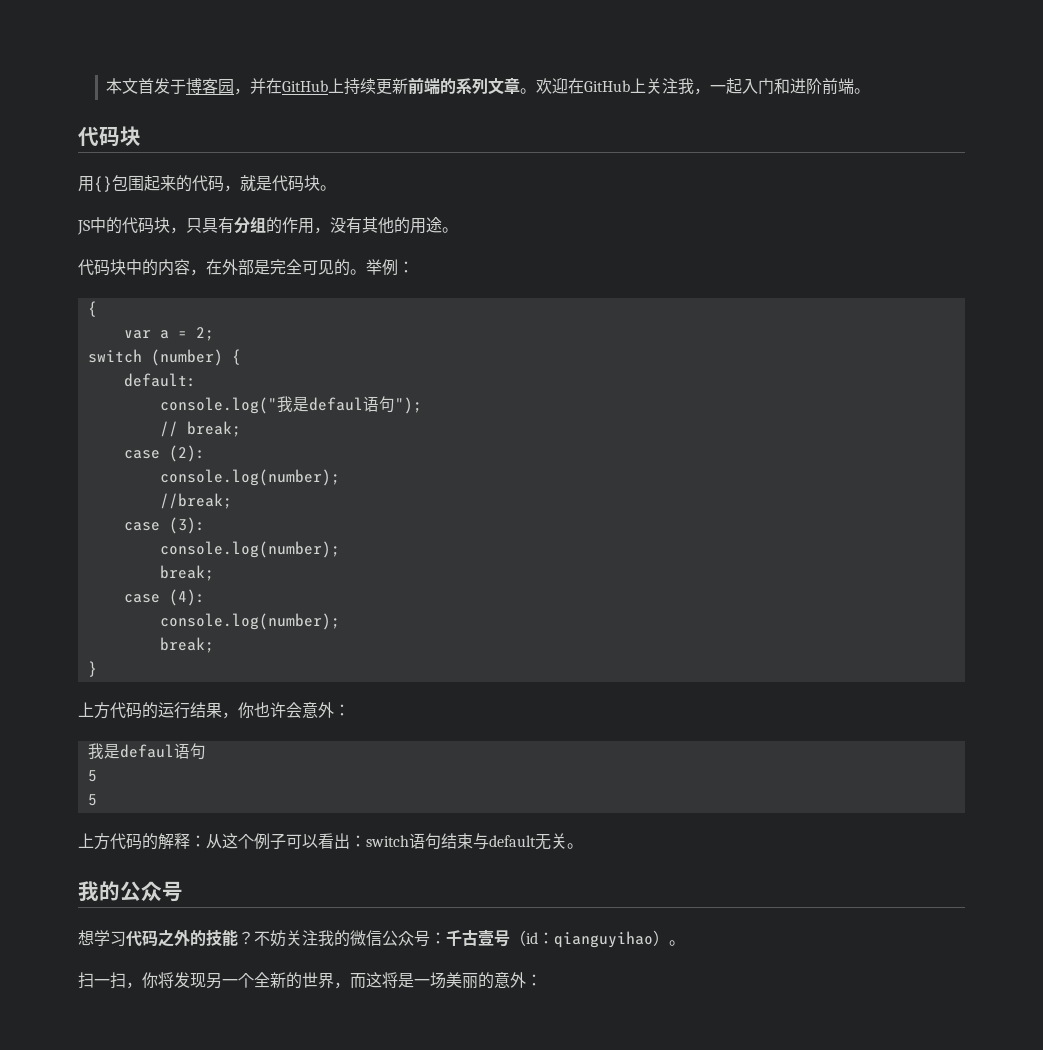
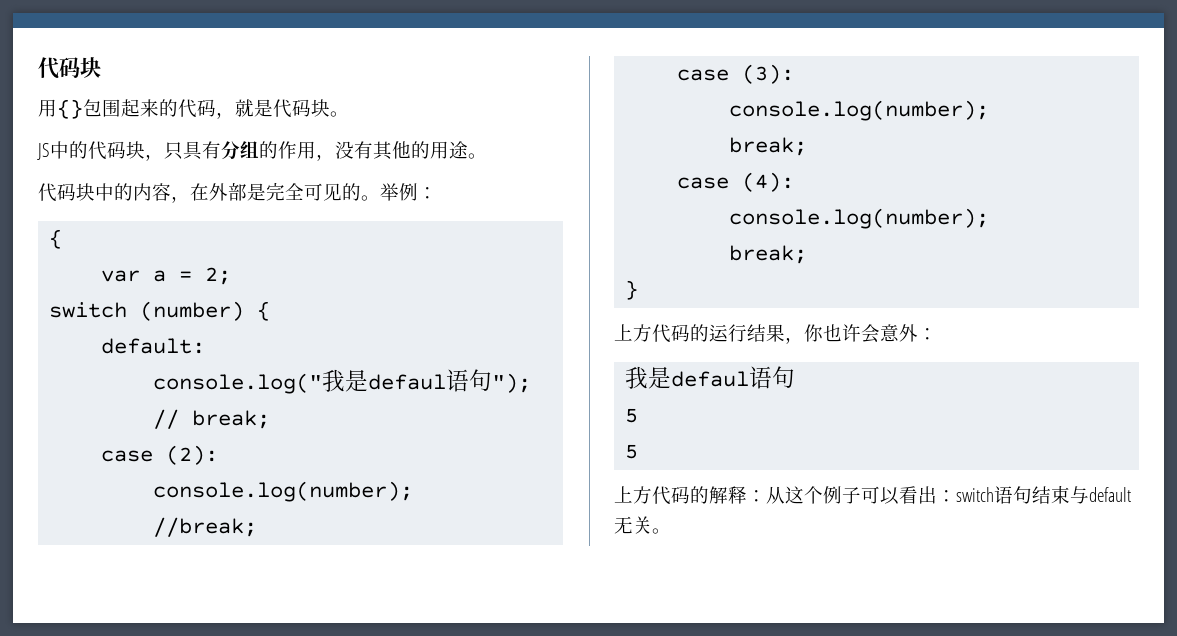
- 本文首发于博客园，并在GitHub上持续更新前端的系列文章。欢迎在GitHub上关注我，一起入门和进阶前端。
- 我的公众号
- 想学习代码之外的技能？不妨关注我的微信公众号：千古壹号（id：qianguyihao）。
- 扫一扫，你将发现另一个全新的世界，而这将是一场美丽的意外：

